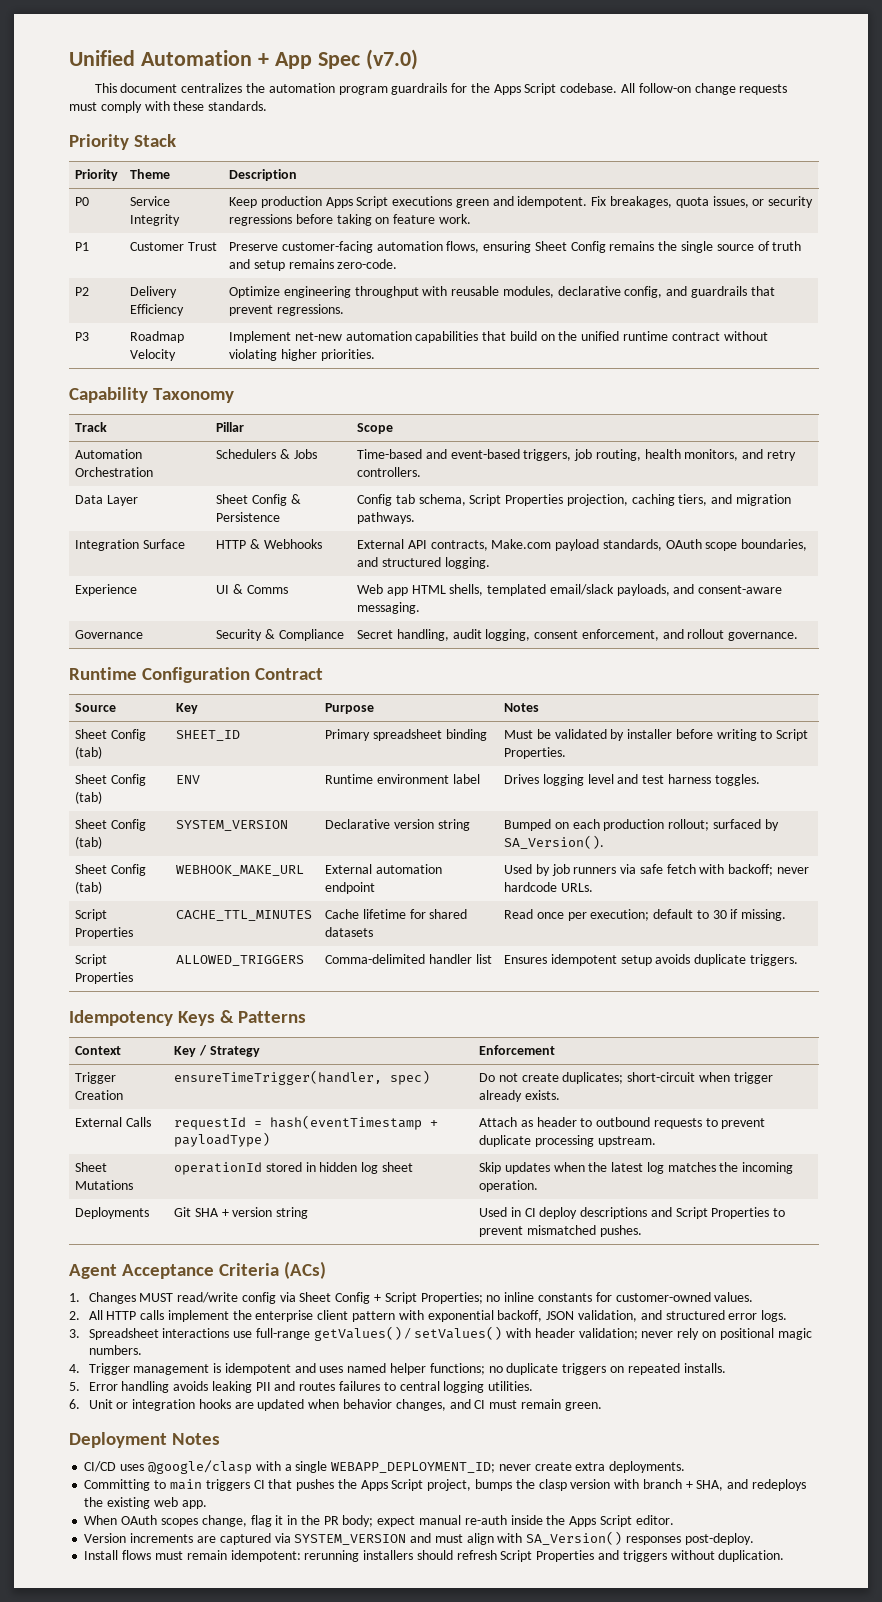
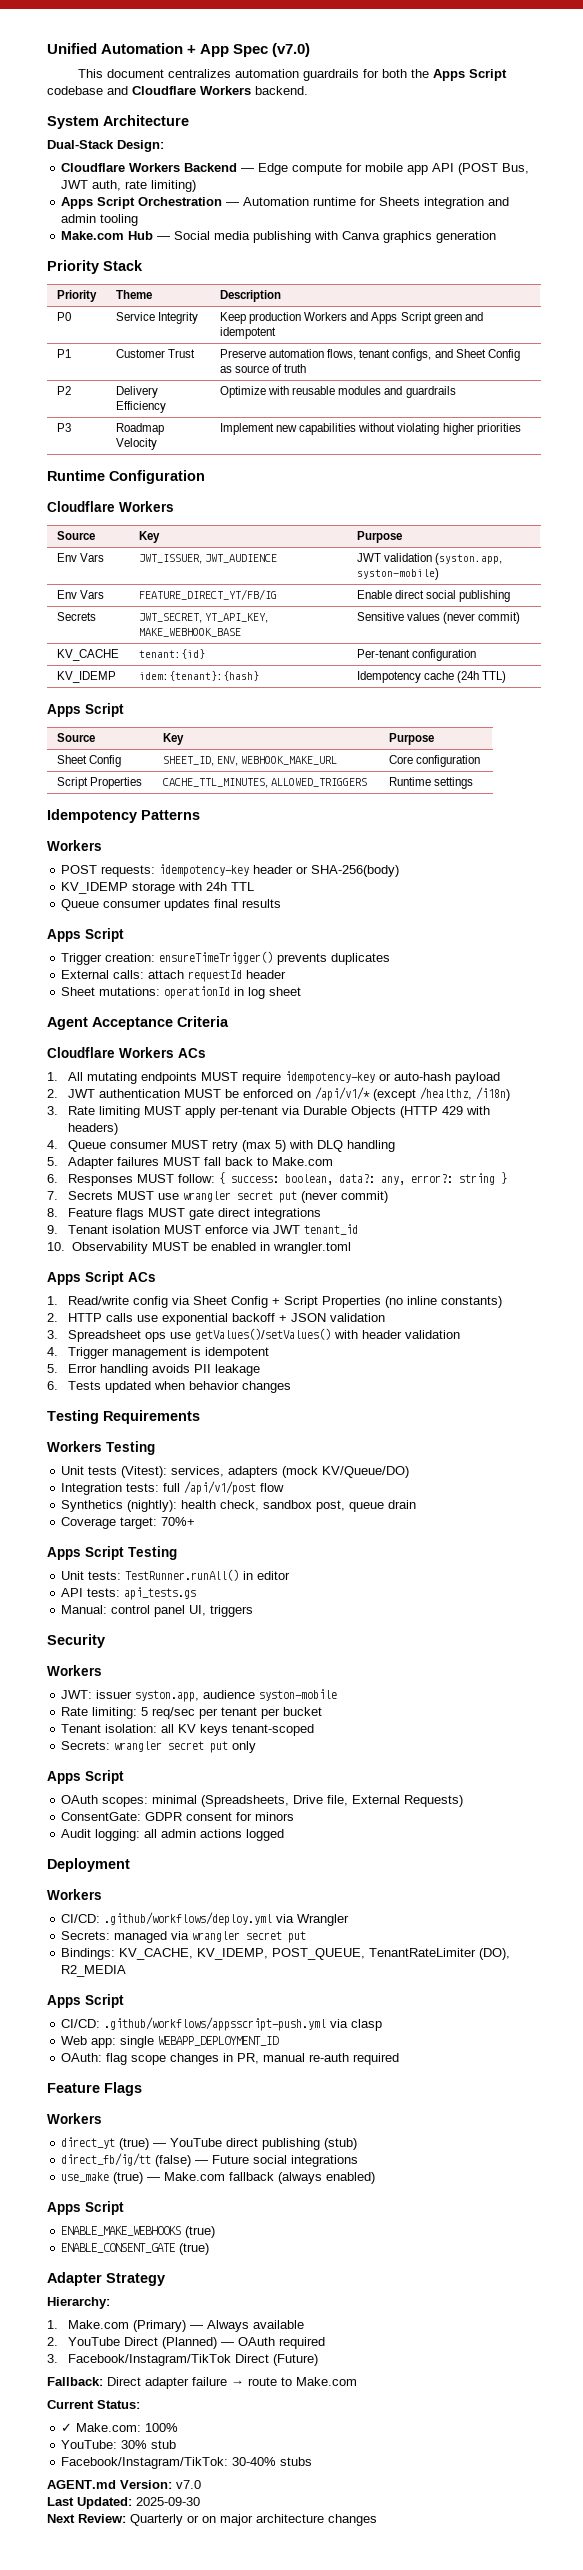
- This document centralizes the automation program guardrails for the Apps Script codebase. All follow-on change requests must comply with these standards.
+ This document centralizes automation guardrails for both the Apps Script codebase and Cloudflare Workers backend.
+ System Architecture
+ Dual-Stack Design:
+ Cloudflare Workers Backend — Edge compute for mobile app API (POST Bus, JWT auth, rate limiting)
+ Apps Script Orchestration — Automation runtime for Sheets integration and admin tooling
+ Make.com Hub — Social media publishing with Canva graphics generation
- P0 | Service Integrity | Keep production Apps Script executions green and idempotent. Fix breakages, quota issues, or security regressions before taking on feature work.
+ P0 | Service Integrity | Keep production Workers and Apps Script green and idempotent
- P1 | Customer Trust | Preserve customer-facing automation flows, ensuring Sheet Config remains the single source of truth and setup remains zero-code.
+ P1 | Customer Trust | Preserve automation flows, tenant configs, and Sheet Config as source of truth
- P2 | Delivery Efficiency | Optimize engineering throughput with reusable modules, declarative config, and guardrails that prevent regressions.
+ P2 | Delivery Efficiency | Optimize with reusable modules and guardrails
- P3 | Roadmap Velocity | Implement net-new automation capabilities that build on the unified runtime contract without violating higher priorities.
- Capability Taxonomy
- Track | Pillar | Scope
- Automation Orchestration | Schedulers & Jobs | Time-based and event-based triggers, job routing, health monitors, and retry controllers.
- Data Layer | Sheet Config & Persistence | Config tab schema, Script Properties projection, caching tiers, and migration pathways.
- Integration Surface | HTTP & Webhooks | External API contracts, Make.com payload standards, OAuth scope boundaries, and structured logging.
- Experience | UI & Comms | Web app HTML shells, templated email/slack payloads, and consent-aware messaging.
- Governance | Security & Compliance | Secret handling, audit logging, consent enforcement, and rollout governance.
+ P3 | Roadmap Velocity | Implement new capabilities without violating higher priorities
- Runtime Configuration Contract
- Source | Key | Purpose | Notes
- Sheet Config (tab) | SHEET_ID | Primary spreadsheet binding | Must be validated by installer before writing to Script Properties.
- Sheet Config (tab) | ENV | Runtime environment label | Drives logging level and test harness toggles.
- Sheet Config (tab) | SYSTEM_VERSION | Declarative version string | Bumped on each production rollout; surfaced by SA_Version().
- Sheet Config (tab) | WEBHOOK_MAKE_URL | External automation endpoint | Used by job runners via safe fetch with backoff; never hardcode URLs.
- Script Properties | CACHE_TTL_MINUTES | Cache lifetime for shared datasets | Read once per execution; default to 30 if missing.
- Script Properties | ALLOWED_TRIGGERS | Comma-delimited handler list | Ensures idempotent setup avoids duplicate triggers.
- Idempotency Keys & Patterns
- Context | Key / Strategy | Enforcement
- Trigger Creation | ensureTimeTrigger(handler, spec) | Do not create duplicates; short-circuit when trigger already exists.
- External Calls | requestId = hash(eventTimestamp + payloadType) | Attach as header to outbound requests to prevent duplicate processing upstream.
- Sheet Mutations | operationId stored in hidden log sheet | Skip updates when the latest log matches the incoming operation.
- Deployments | Git SHA + version string | Used in CI deploy descriptions and Script Properties to prevent mismatched pushes.
- Agent Acceptance Criteria (ACs)
- 1. Changes MUST read/write config via Sheet Config + Script Properties; no inline constants for customer-owned values.
- 2. All HTTP calls implement the enterprise client pattern with exponential backoff, JSON validation, and structured error logs.
- 3. Spreadsheet interactions use full-range getValues() / setValues() with header validation; never rely on positional magic numbers.
+ Runtime Configuration
+ Cloudflare Workers
+ Source | Key | Purpose
+ Env Vars | JWT_ISSUER, JWT_AUDIENCE | JWT validation (syston.app, syston-mobile)
+ Env Vars | FEATURE_DIRECT_YT/FB/IG | Enable direct social publishing
+ Secrets | JWT_SECRET, YT_API_KEY, MAKE_WEBHOOK_BASE | Sensitive values (never commit)
+ KV_CACHE | tenant:{id} | Per-tenant configuration
+ KV_IDEMP | idem:{tenant}:{hash} | Idempotency cache (24h TTL)
+ Apps Script
+ Source | Key | Purpose
+ Sheet Config | SHEET_ID, ENV, WEBHOOK_MAKE_URL | Core configuration
+ Script Properties | CACHE_TTL_MINUTES, ALLOWED_TRIGGERS | Runtime settings
+ Idempotency Patterns
+ Workers
+ POST requests: idempotency-key header or SHA-256(body)
+ KV_IDEMP storage with 24h TTL
+ Queue consumer updates final results
+ Apps Script
+ Trigger creation: ensureTimeTrigger() prevents duplicates
+ External calls: attach requestId header
+ Sheet mutations: operationId in log sheet
+ Agent Acceptance Criteria
+ Cloudflare Workers ACs
+ 1. All mutating endpoints MUST require idempotency-key or auto-hash payload
+ 2. JWT authentication MUST be enforced on /api/v1/* (except /healthz, /i18n)
+ 3. Rate limiting MUST apply per-tenant via Durable Objects (HTTP 429 with headers)
+ 4. Queue consumer MUST retry (max 5) with DLQ handling
+ 5. Adapter failures MUST fall back to Make.com
+ 6. Responses MUST follow: { success: boolean, data?: any, error?: string }
+ 7. Secrets MUST use wrangler secret put (never commit)
+ 8. Feature flags MUST gate direct integrations
+ 9. Tenant isolation MUST enforce via JWT tenant_id
+ 10. Observability MUST be enabled in wrangler.toml
+ Apps Script ACs
+ 1. Read/write config via Sheet Config + Script Properties (no inline constants)
+ 2. HTTP calls use exponential backoff + JSON validation
+ 3. Spreadsheet ops use getValues()/setValues() with header validation
- 4. Trigger management is idempotent and uses named helper functions; no duplicate triggers on repeated installs.
- 5. Error handling avoids leaking PII and routes failures to central logging utilities.
- 6. Unit or integration hooks are updated when behavior changes, and CI must remain green.
- Deployment Notes
- CI/CD uses @google/clasp with a single WEBAPP_DEPLOYMENT_ID; never create extra deployments.
- Committing to main triggers CI that pushes the Apps Script project, bumps the clasp version with branch + SHA, and redeploys the existing web app.
- When OAuth scopes change, flag it in the PR body; expect manual re-auth inside the Apps Script editor.
- Version increments are captured via SYSTEM_VERSION and must align with SA_Version() responses post-deploy.
- Install flows must remain idempotent: rerunning installers should refresh Script Properties and triggers without duplication.
+ 4. Trigger management is idempotent
+ 5. Error handling avoids PII leakage
+ 6. Tests updated when behavior changes
+ Testing Requirements
+ Workers Testing
+ Unit tests (Vitest): services, adapters (mock KV/Queue/DO)
+ Integration tests: full /api/v1/post flow
+ Synthetics (nightly): health check, sandbox post, queue drain
+ Coverage target: 70%+
+ Apps Script Testing
+ Unit tests: TestRunner.runAll() in editor
+ API tests: api_tests.gs
+ Manual: control panel UI, triggers
+ Security
+ Workers
+ JWT: issuer syston.app, audience syston-mobile
+ Rate limiting: 5 req/sec per tenant per bucket
+ Tenant isolation: all KV keys tenant-scoped
+ Secrets: wrangler secret put only
+ Apps Script
+ OAuth scopes: minimal (Spreadsheets, Drive file, External Requests)
+ ConsentGate: GDPR consent for minors
+ Audit logging: all admin actions logged
+ Deployment
+ Workers
+ CI/CD: .github/workflows/deploy.yml via Wrangler
+ Secrets: managed via wrangler secret put
+ Bindings: KV_CACHE, KV_IDEMP, POST_QUEUE, TenantRateLimiter (DO), R2_MEDIA
+ Apps Script
+ CI/CD: .github/workflows/appsscript-push.yml via clasp
+ Web app: single WEBAPP_DEPLOYMENT_ID
+ OAuth: flag scope changes in PR, manual re-auth required
+ Feature Flags
+ Workers
+ direct_yt (true) — YouTube direct publishing (stub)
+ direct_fb/ig/tt (false) — Future social integrations
+ use_make (true) — Make.com fallback (always enabled)
+ Apps Script
+ ENABLE_MAKE_WEBHOOKS (true)
+ ENABLE_CONSENT_GATE (true)
+ Adapter Strategy
+ Hierarchy:
+ 1. Make.com (Primary) — Always available
+ 2. YouTube Direct (Planned) — OAuth required
+ 3. Facebook/Instagram/TikTok Direct (Future)
+ Fallback: Direct adapter failure → route to Make.com
+ Current Status:
+ ✓ Make.com: 100%
+ YouTube: 30% stub
+ Facebook/Instagram/TikTok: 30-40% stubs
+ AGENT.md Version: v7.0
+ Last Updated: 2025-09-30
+ Next Review: Quarterly or on major architecture changes

